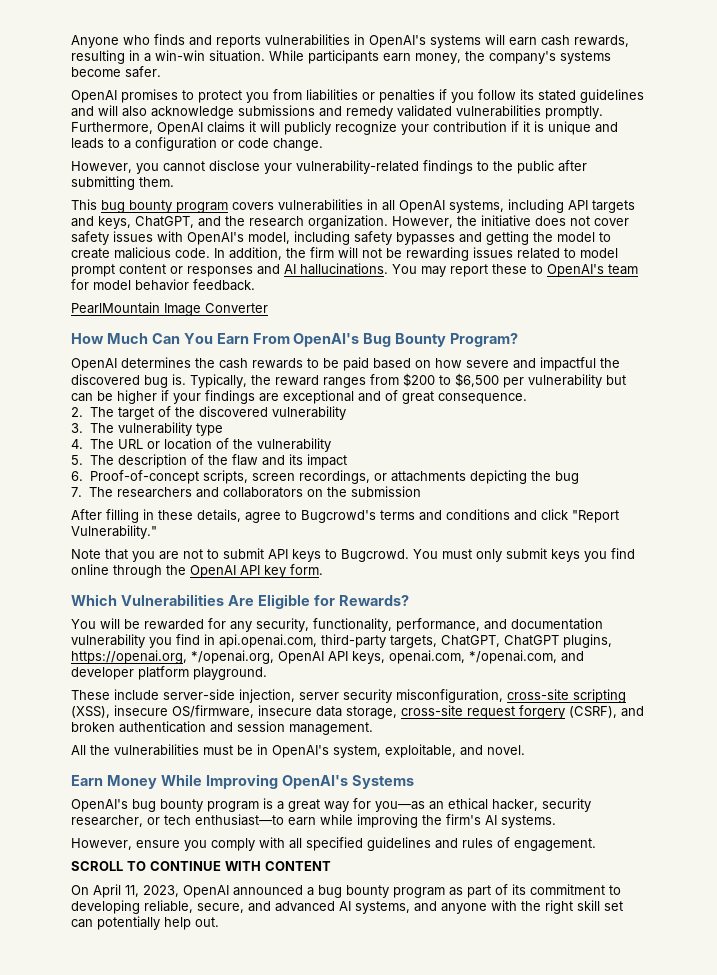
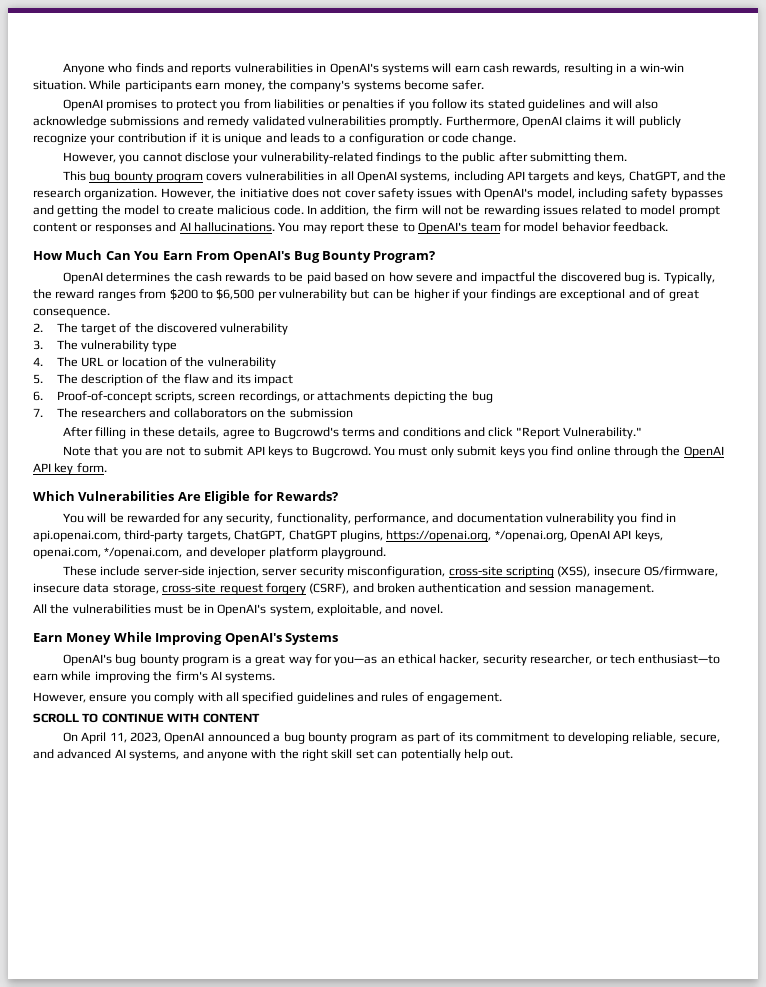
- PearlMountain Image Converter

